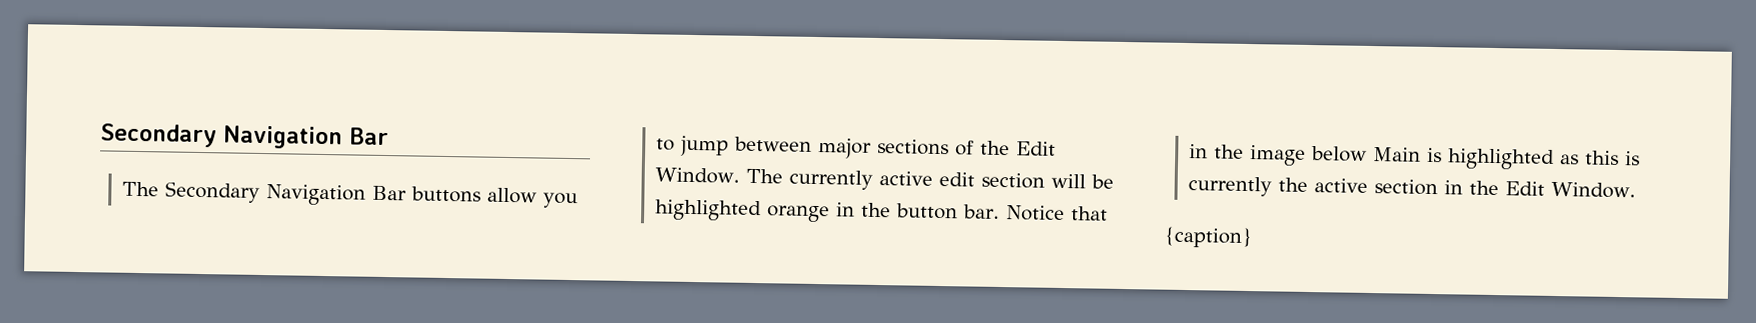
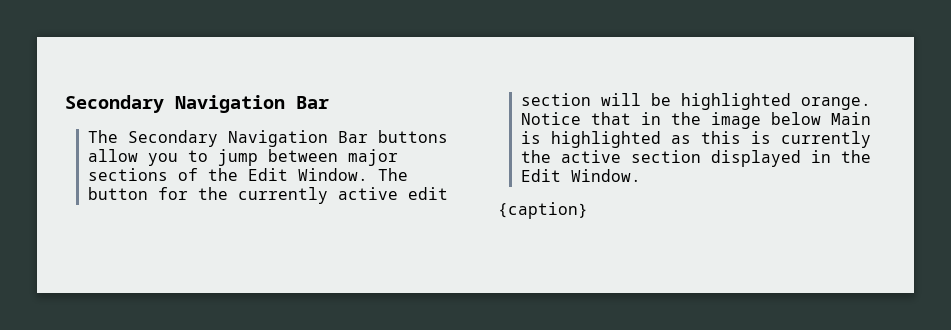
- The currently active edit section will be highlighted orange in the button bar.
+ The button for the currently active edit section will be highlighted orange.
- Notice that in the image below Main is highlighted as this is currently the active section in the Edit Window.
+ Notice that in the image below Main is highlighted as this is currently the active section displayed in the Edit Window.

